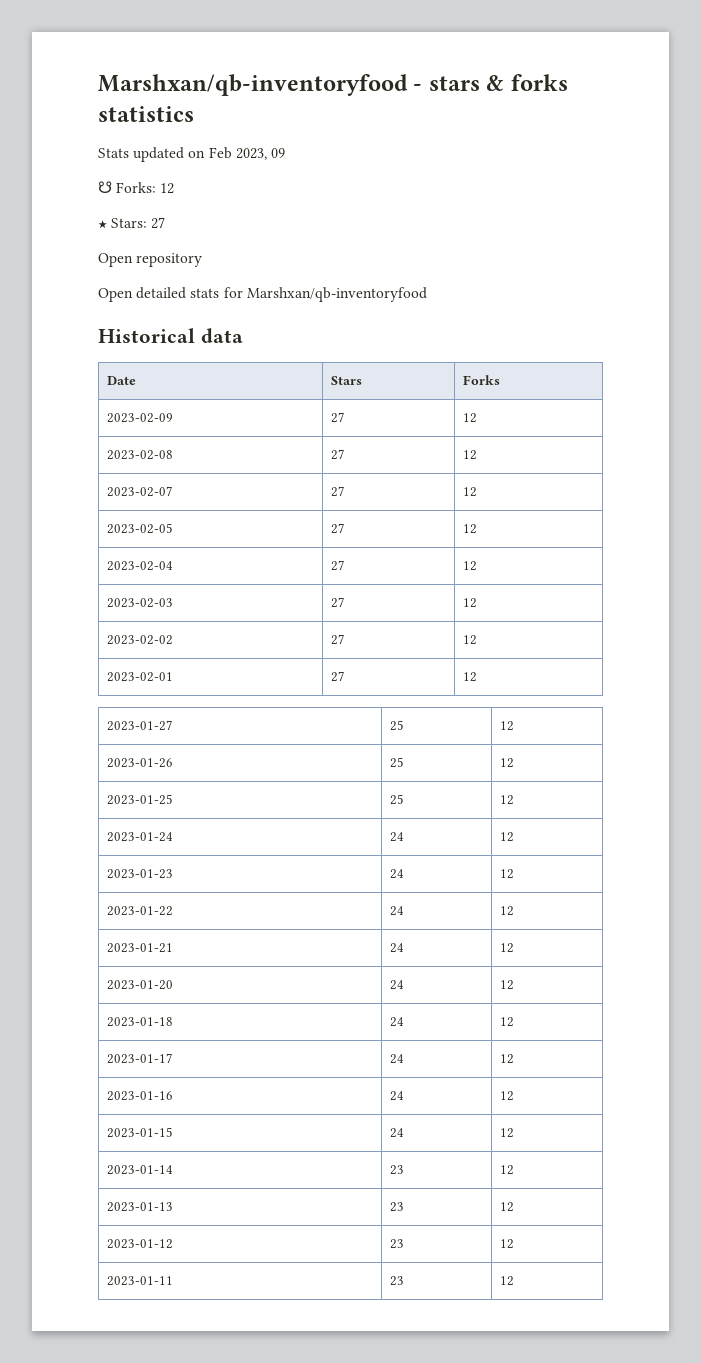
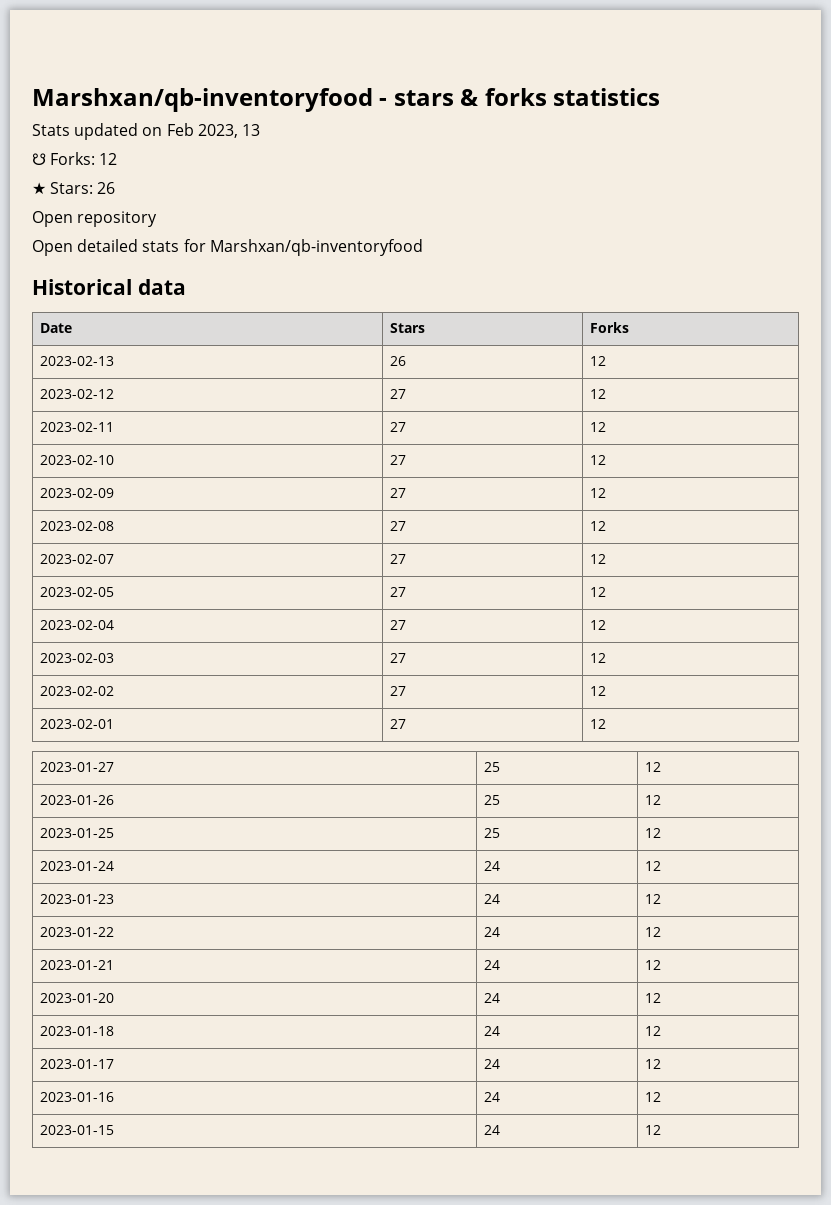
- Stats updated on Feb 2023, 09
+ Stats updated on Feb 2023, 13
- ★ Stars: 27
+ ★ Stars: 26
+ 2023-02-13 | 26 | 12
+ 2023-02-12 | 27 | 12
+ 2023-02-11 | 27 | 12
+ 2023-02-10 | 27 | 12
- 2023-01-14 | 23 | 12
- 2023-01-13 | 23 | 12
- 2023-01-12 | 23 | 12
- 2023-01-11 | 23 | 12

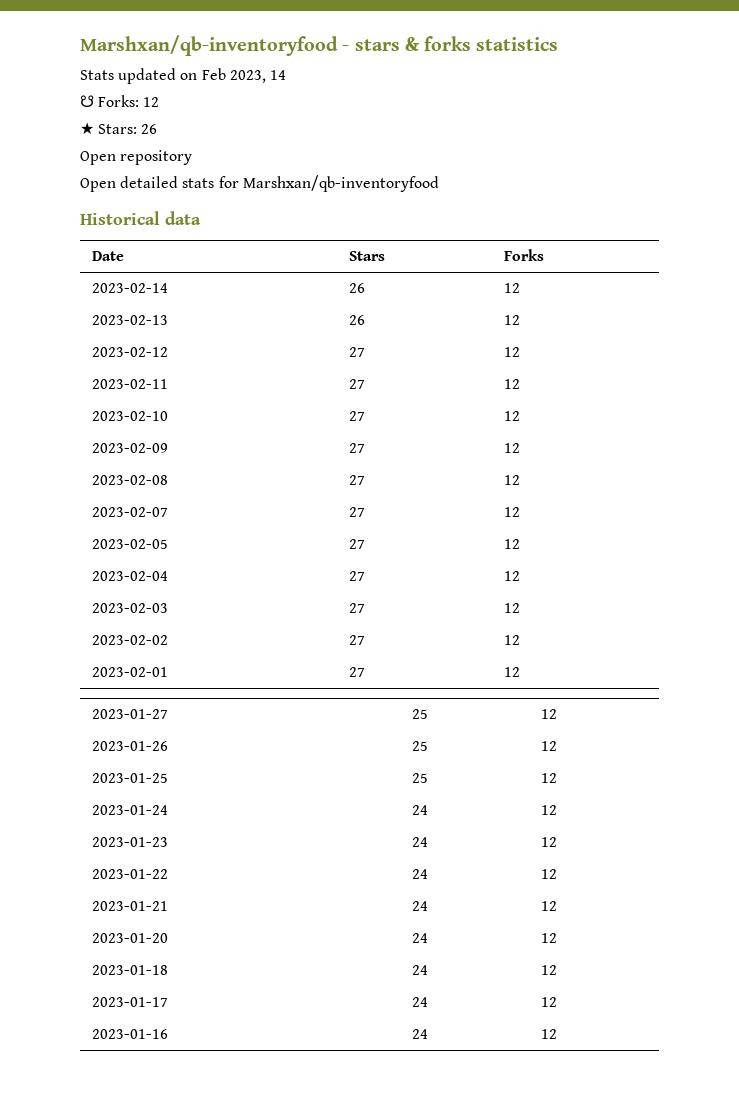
- Stats updated on Feb 2023, 13
+ Stats updated on Feb 2023, 14
+ 2023-02-14 | 26 | 12
- 2023-01-15 | 24 | 12

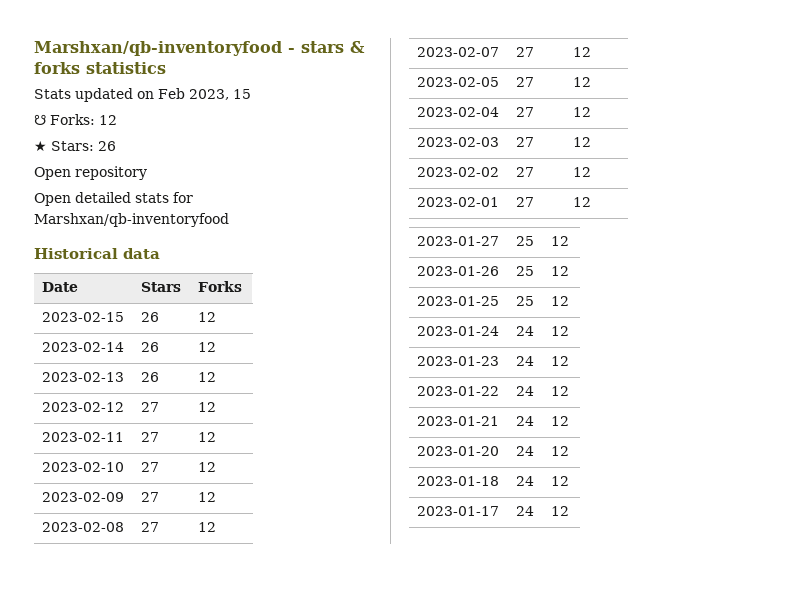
- Stats updated on Feb 2023, 14
+ Stats updated on Feb 2023, 15
+ 2023-02-15 | 26 | 12
- 2023-01-16 | 24 | 12

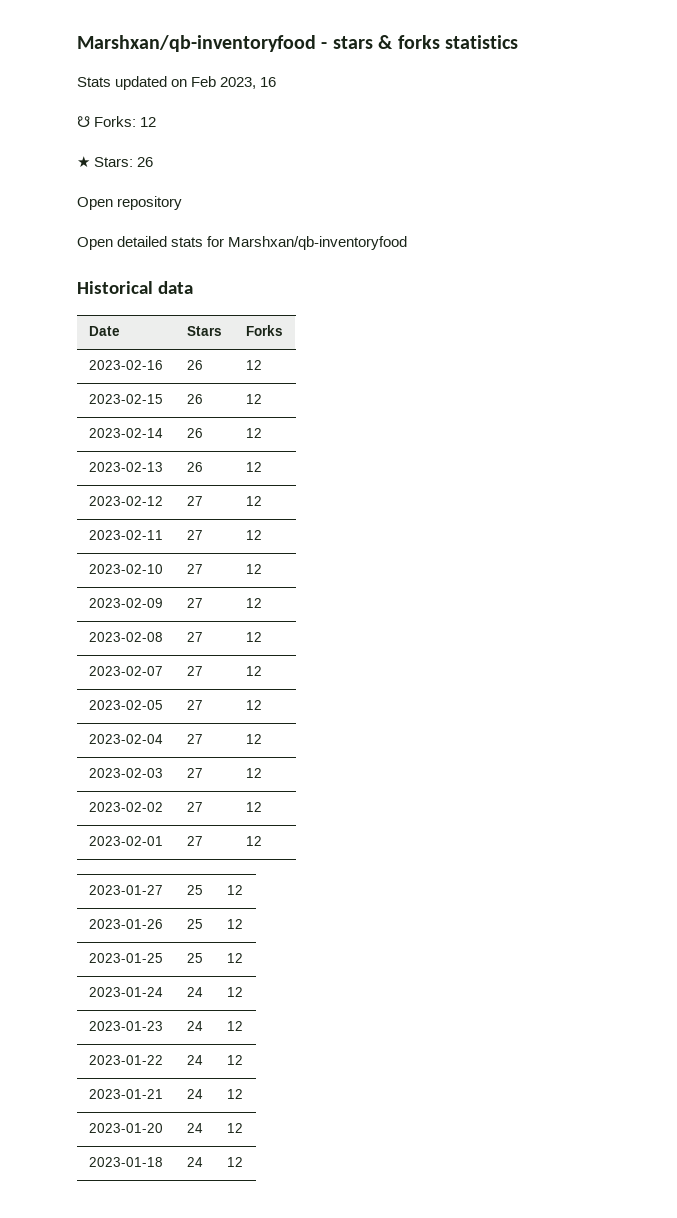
- Stats updated on Feb 2023, 15
+ Stats updated on Feb 2023, 16
+ 2023-02-16 | 26 | 12
- 2023-01-17 | 24 | 12

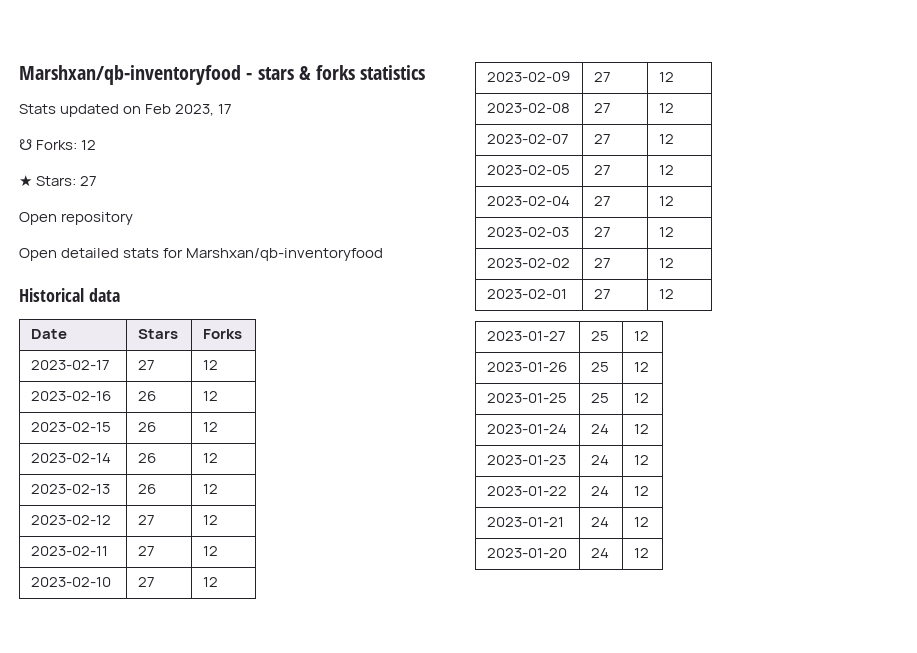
- Stats updated on Feb 2023, 16
+ Stats updated on Feb 2023, 17
- ★ Stars: 26
+ ★ Stars: 27
+ 2023-02-17 | 27 | 12
- 2023-01-18 | 24 | 12

